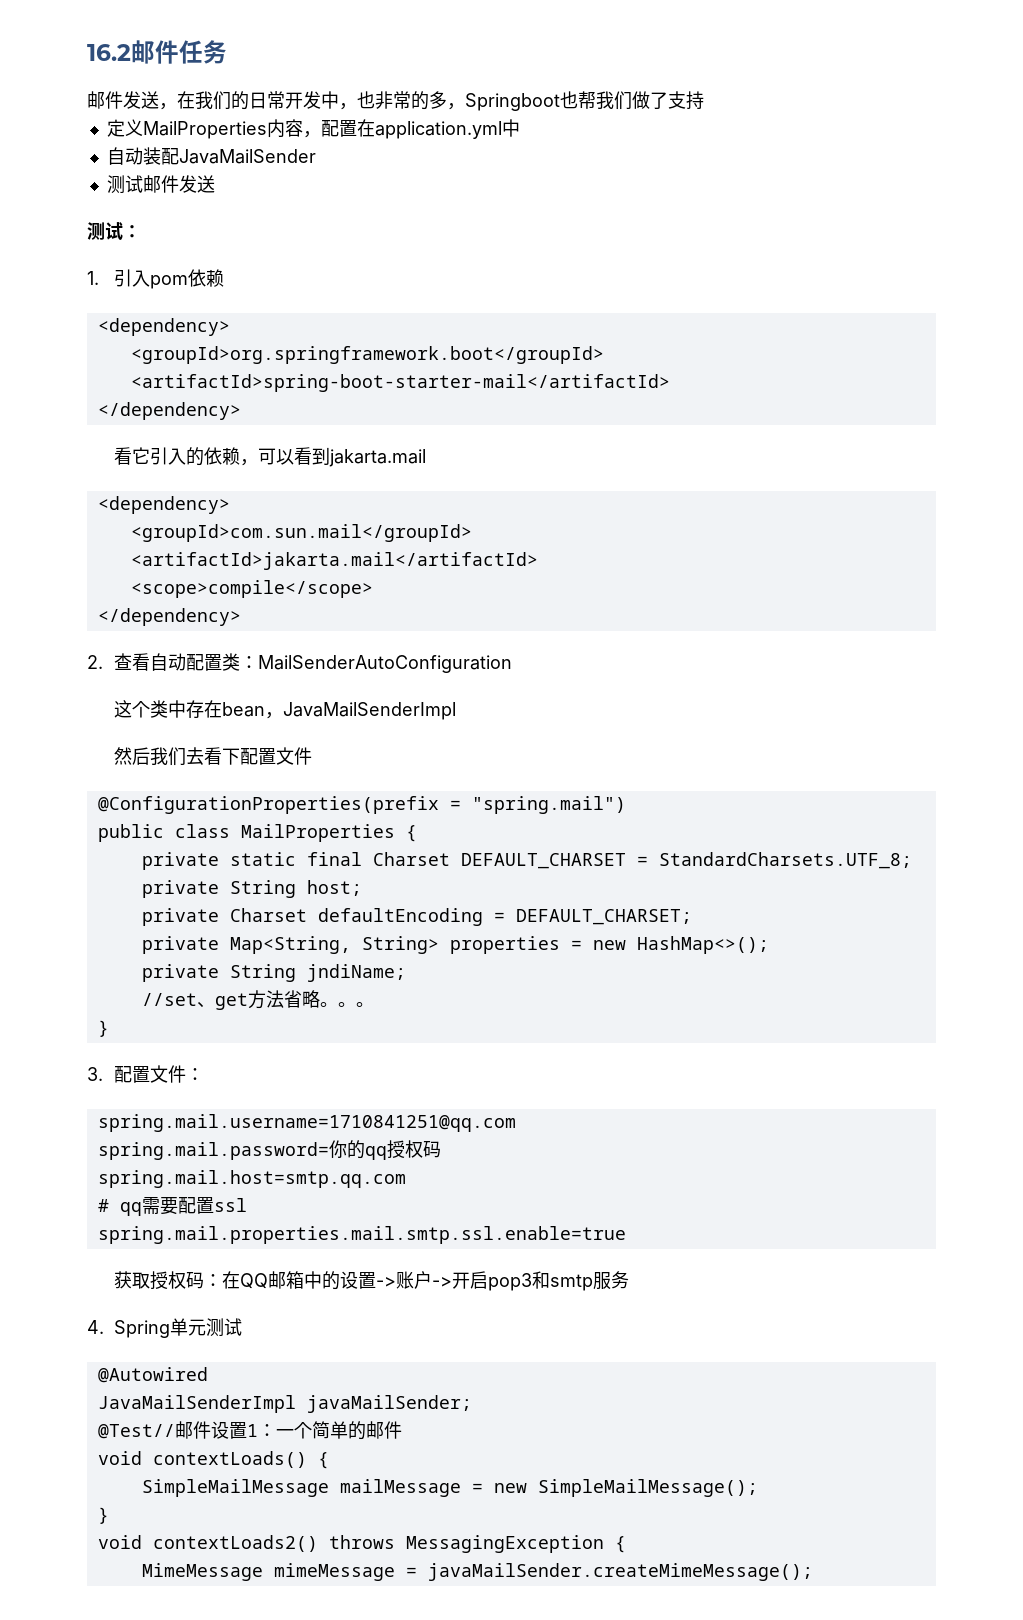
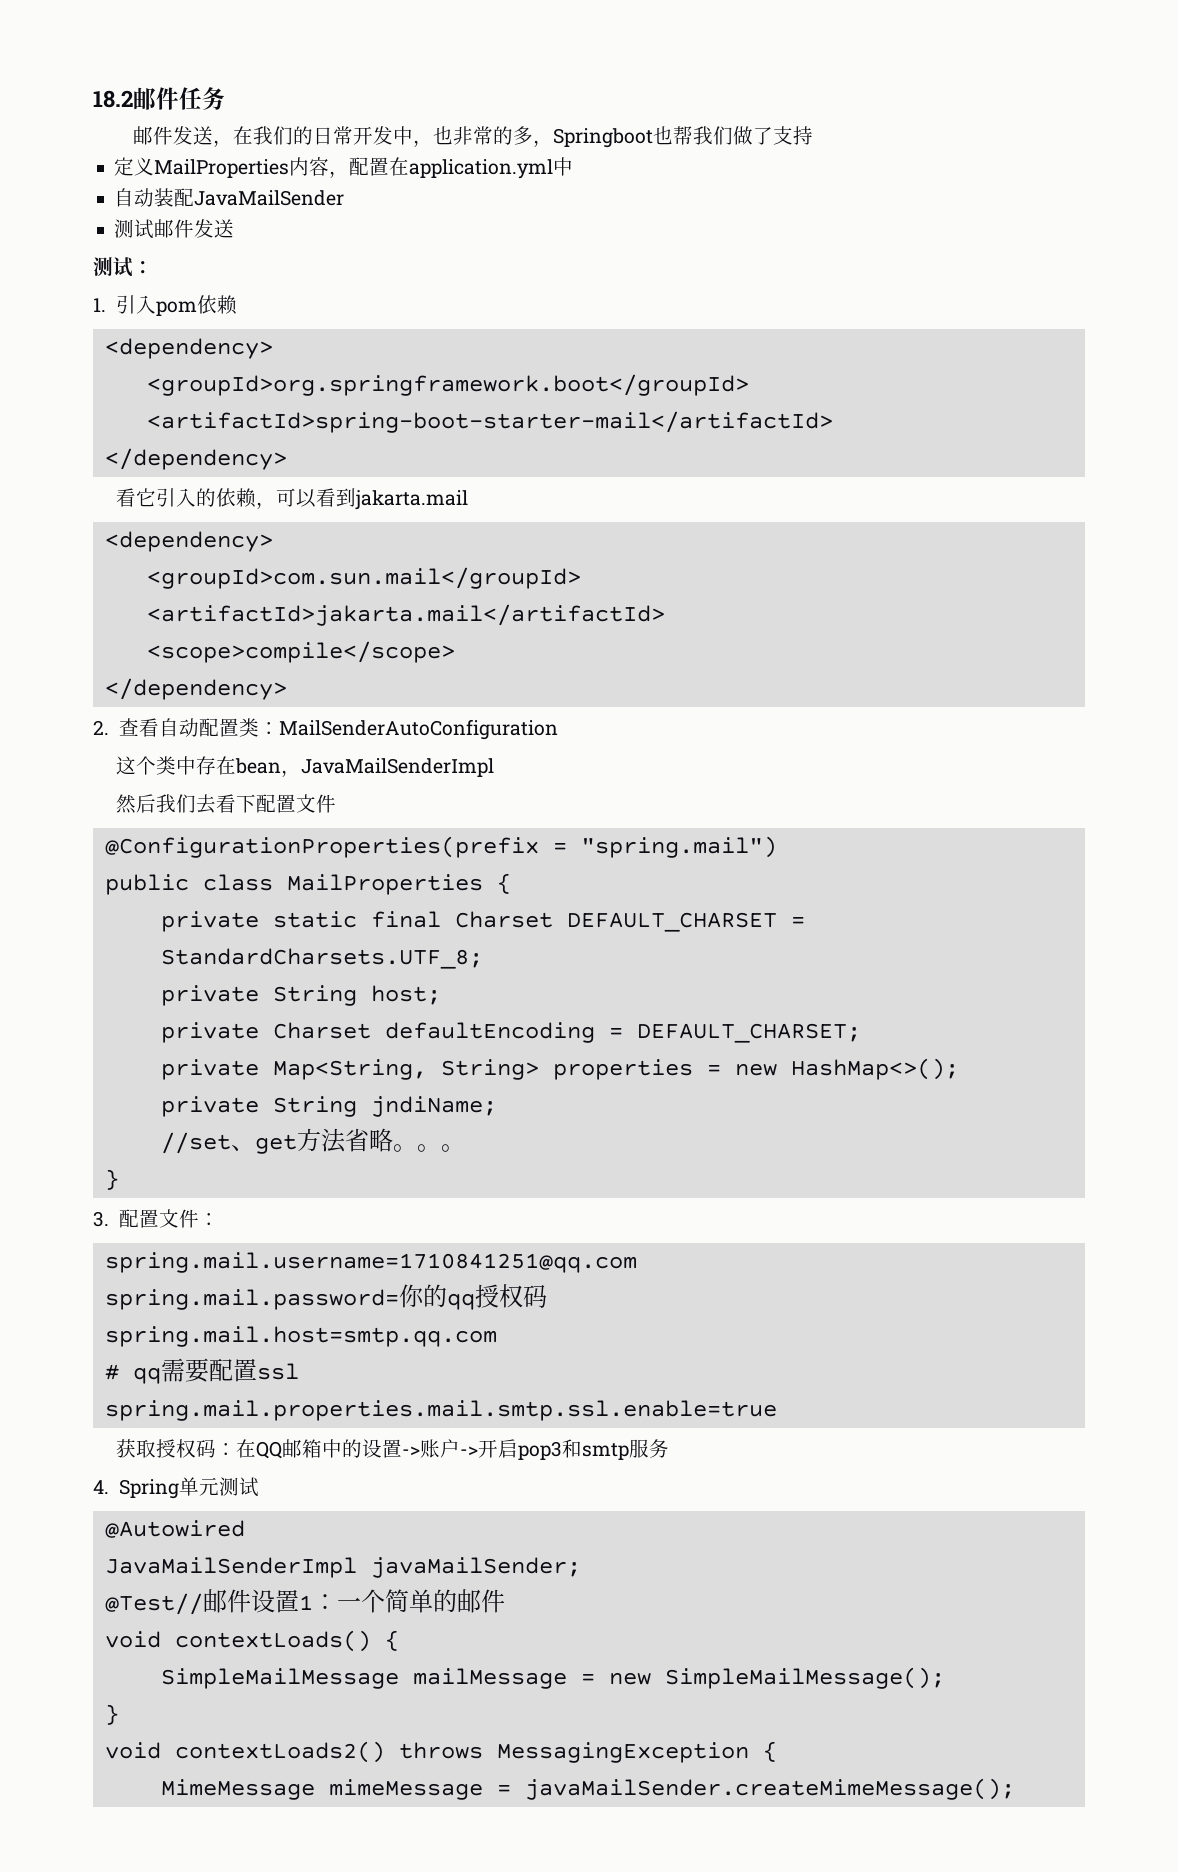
- 16.2邮件任务
+ 18.2邮件任务

